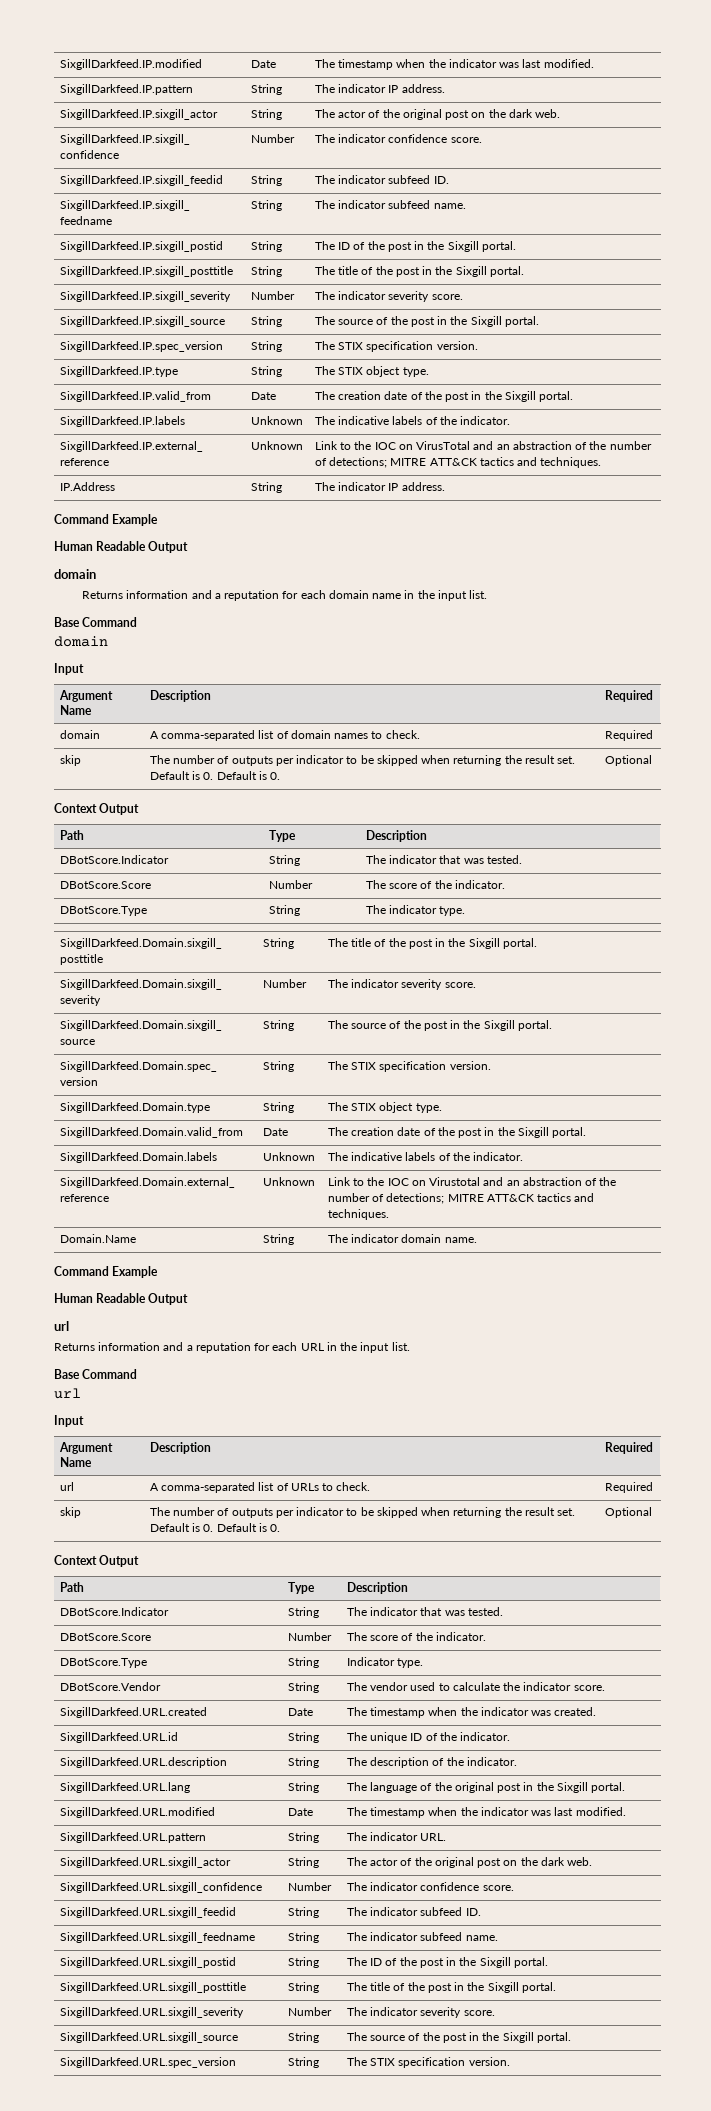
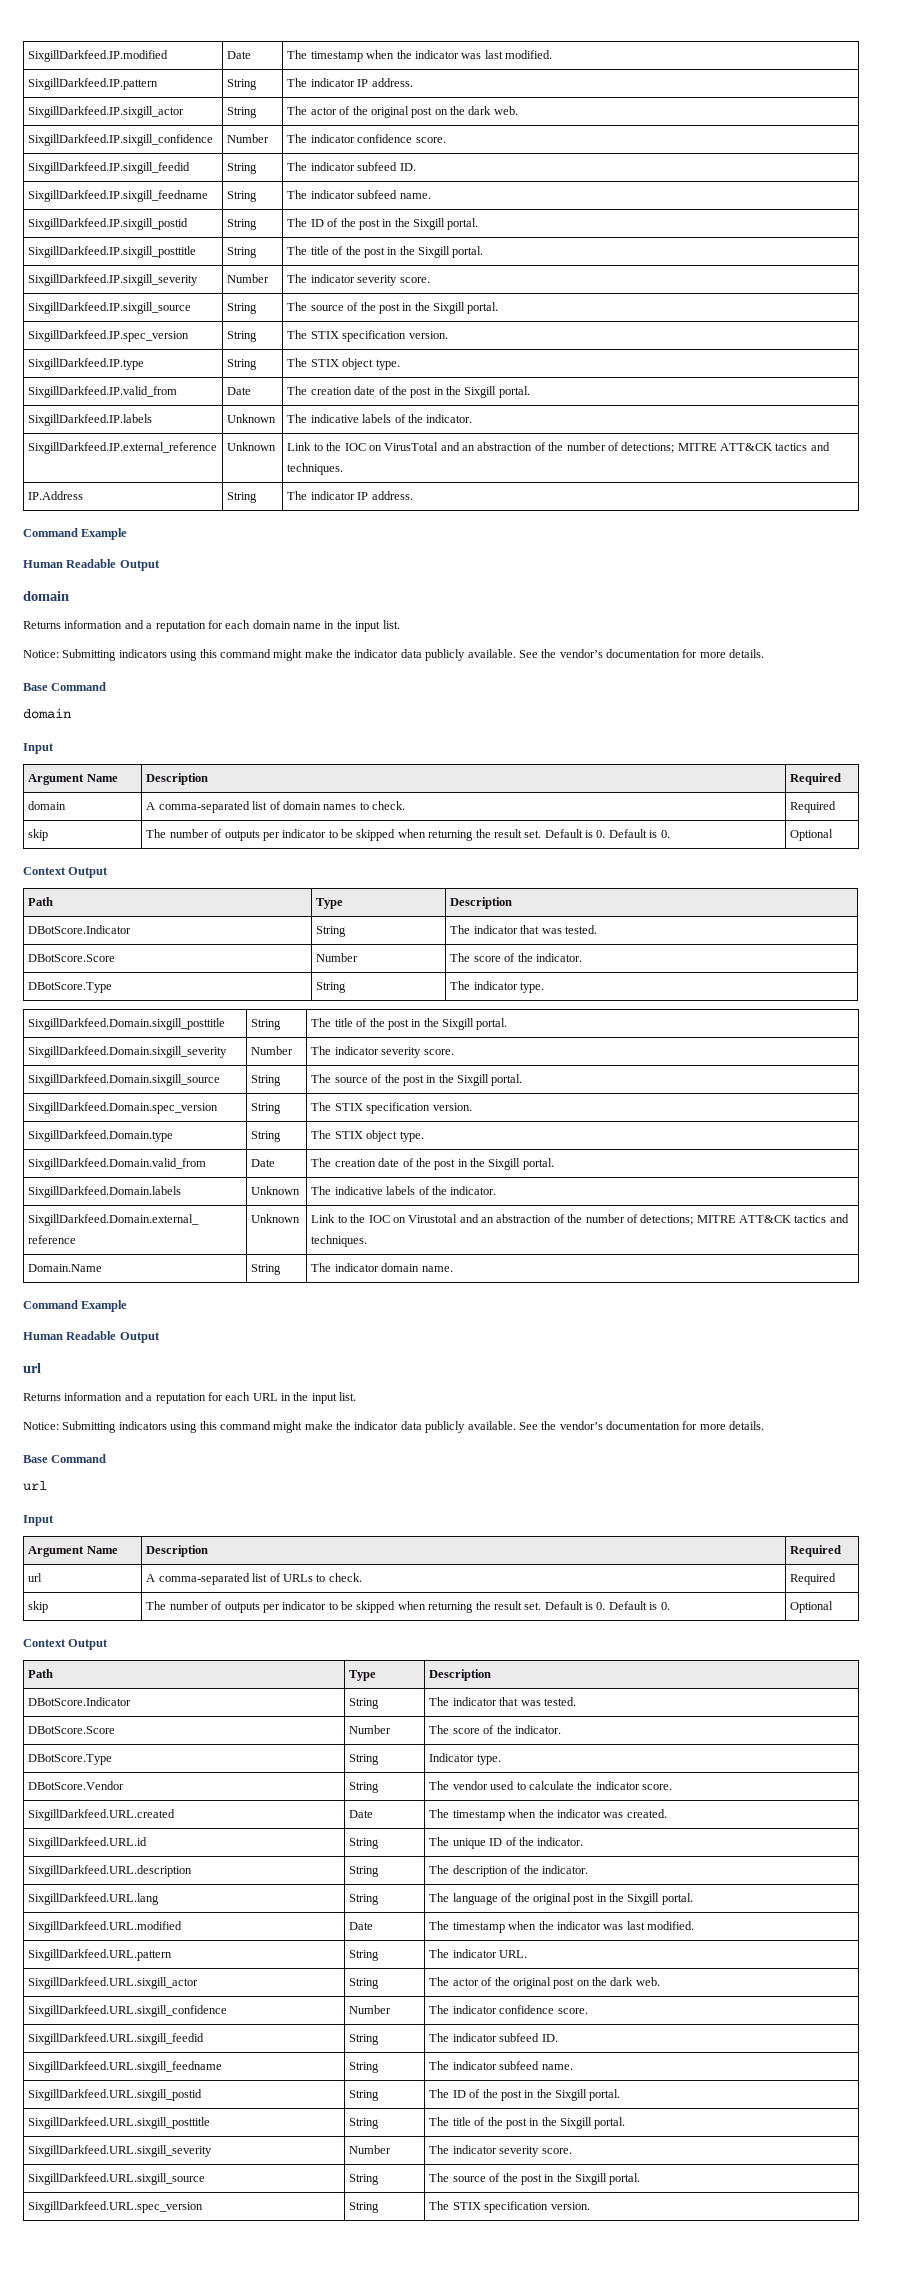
  Returns information and a reputation for each domain name in the input list.
+ Notice: Submitting indicators using this command might make the indicator data publicly available. See the vendor’s documentation for more details.
  Returns information and a reputation for each URL in the input list.
+ Notice: Submitting indicators using this command might make the indicator data publicly available. See the vendor’s documentation for more details.

